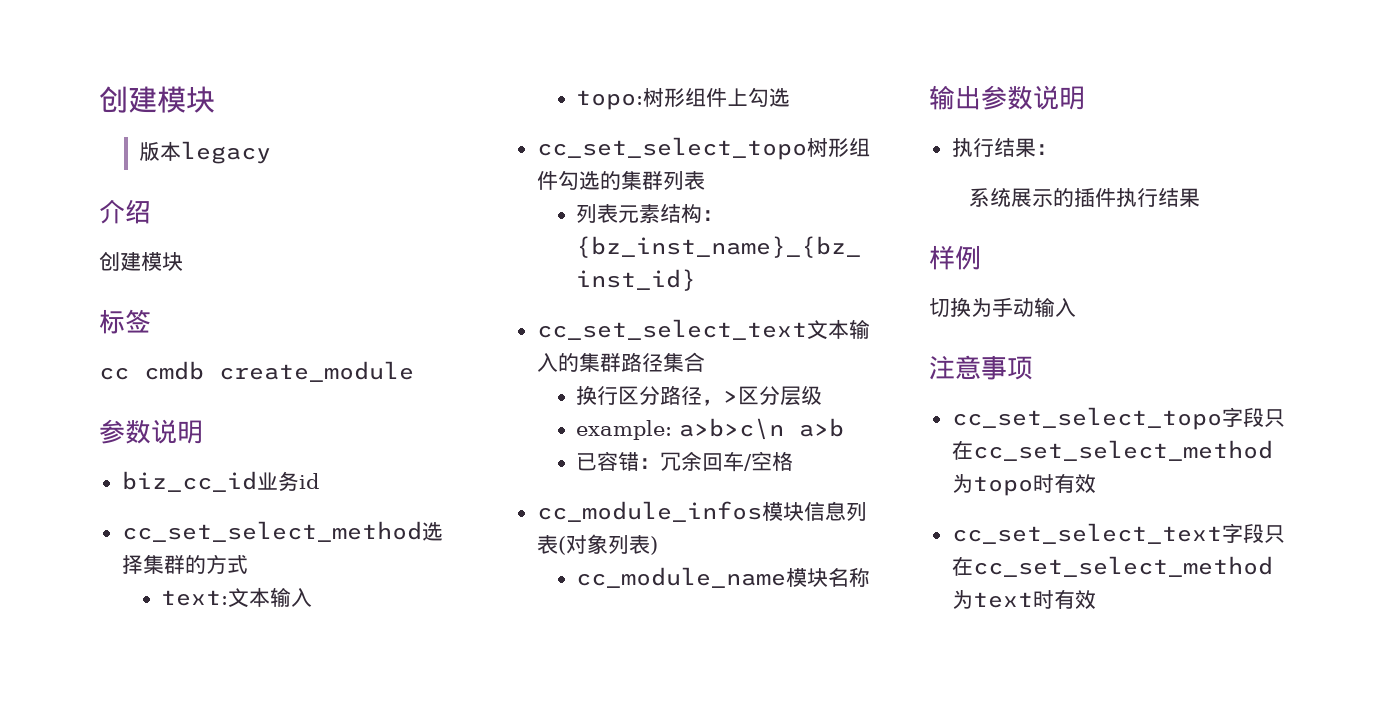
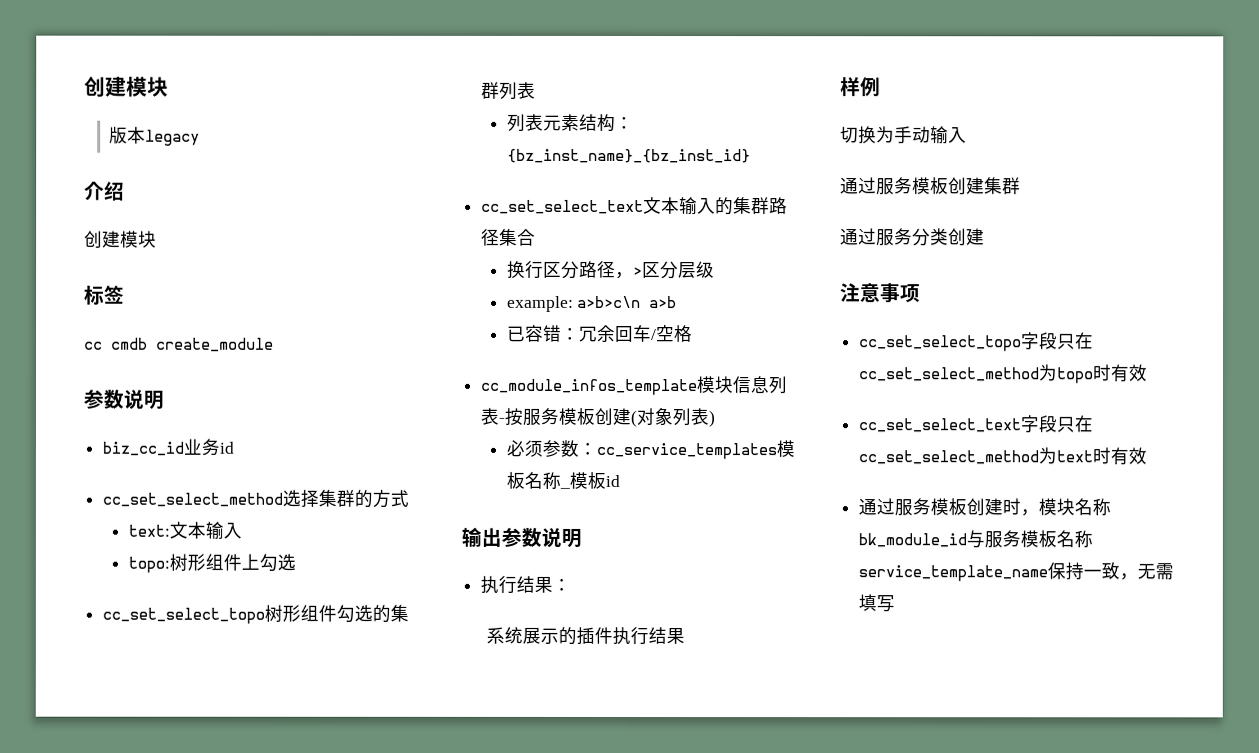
- cc_module_infos模块信息列表(对象列表)
+ cc_module_infos_template模块信息列表-按服务模板创建(对象列表)
- cc_module_name模块名称
+ 必须参数：cc_service_templates模板名称_模板id
+ 通过服务模板创建集群
+ 通过服务分类创建
+ 通过服务模板创建时，模块名称bk_module_id与服务模板名称service_template_name保持一致，无需填写

